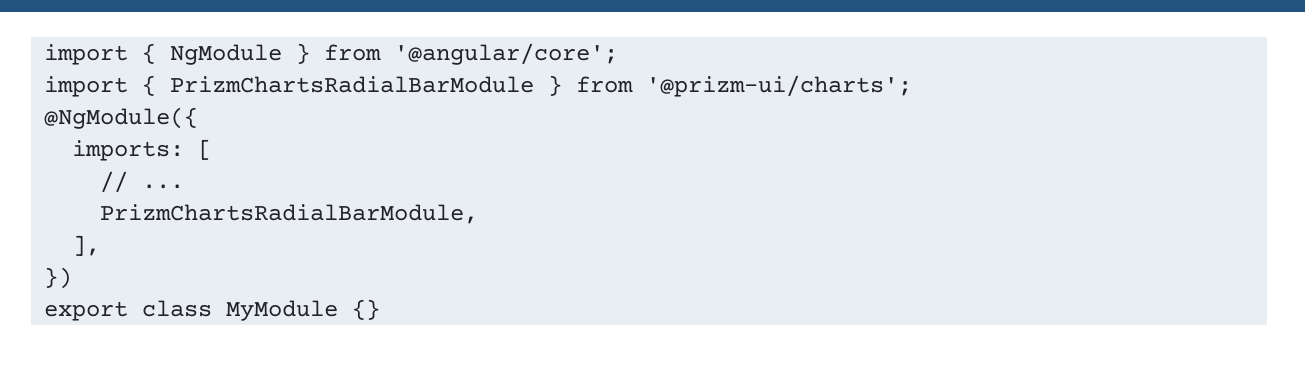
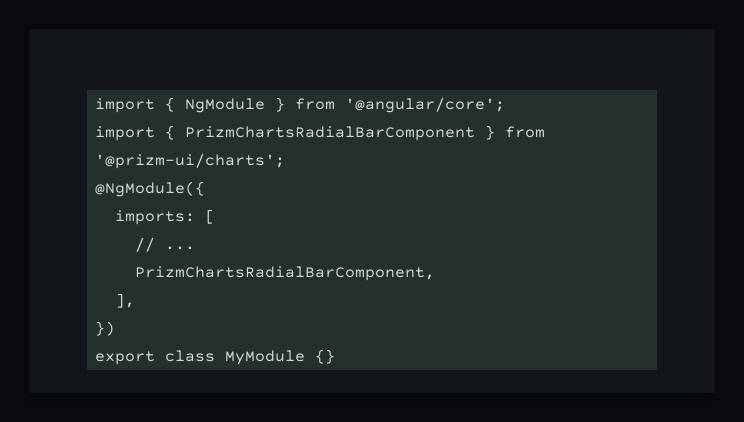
- import { PrizmChartsRadialBarModule } from '@prizm-ui/charts';
+ import { PrizmChartsRadialBarComponent } from '@prizm-ui/charts';
- PrizmChartsRadialBarModule,
+ PrizmChartsRadialBarComponent,

